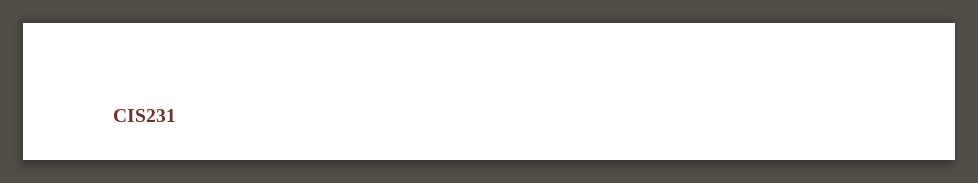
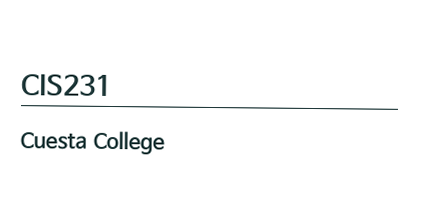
+ Cuesta College

